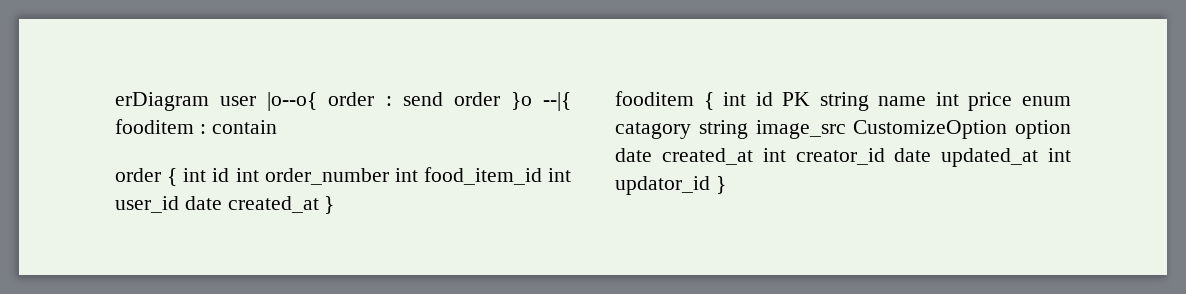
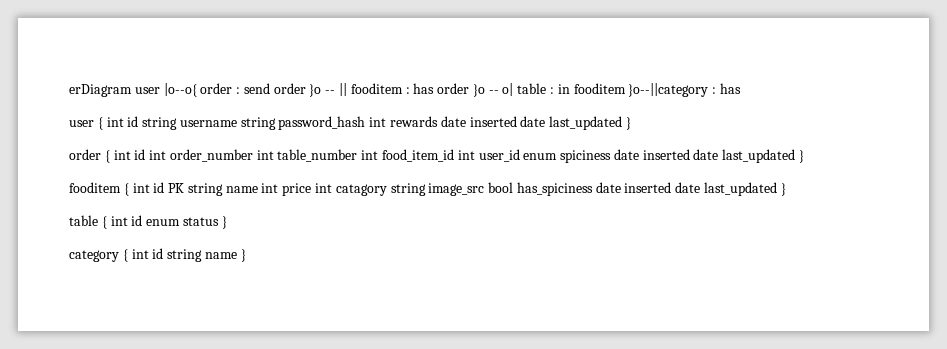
- erDiagram user |o--o{ order : send order }o --|{ fooditem : contain
+ erDiagram user |o--o{ order : send order }o -- || fooditem : has order }o -- o| table : in fooditem }o--||category : has
+ user { int id string username string password_hash int rewards date inserted date last_updated }
- order { int id int order_number int food_item_id int user_id date created_at }
+ order { int id int order_number int table_number int food_item_id int user_id enum spiciness date inserted date last_updated }
- fooditem { int id PK string name int price enum catagory string image_src CustomizeOption option date created_at int creator_id date updated_at int updator_id }
+ fooditem { int id PK string name int price int catagory string image_src bool has_spiciness date inserted date last_updated }
+ table { int id enum status }
+ category { int id string name }

